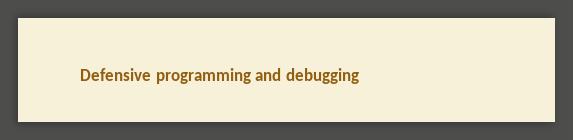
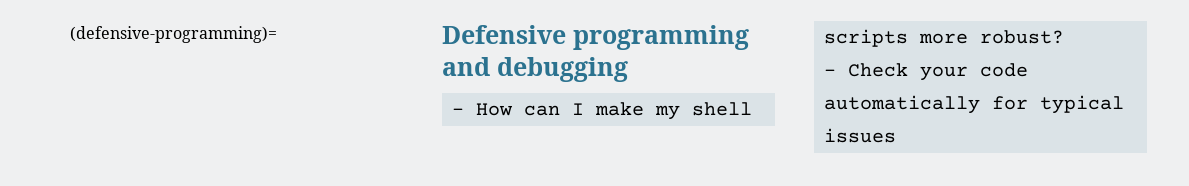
+ (defensive-programming)=
+ - How can I make my shell scripts more robust?
+ - Check your code automatically for typical issues

